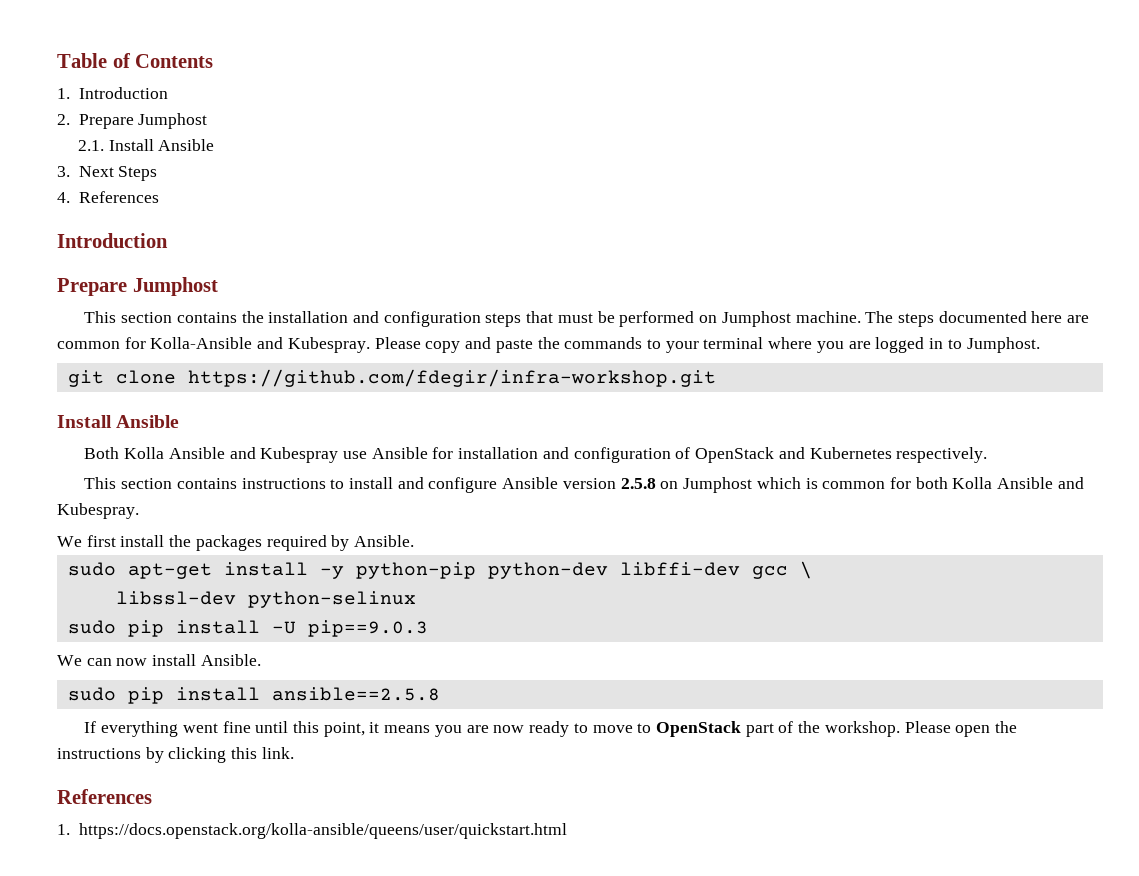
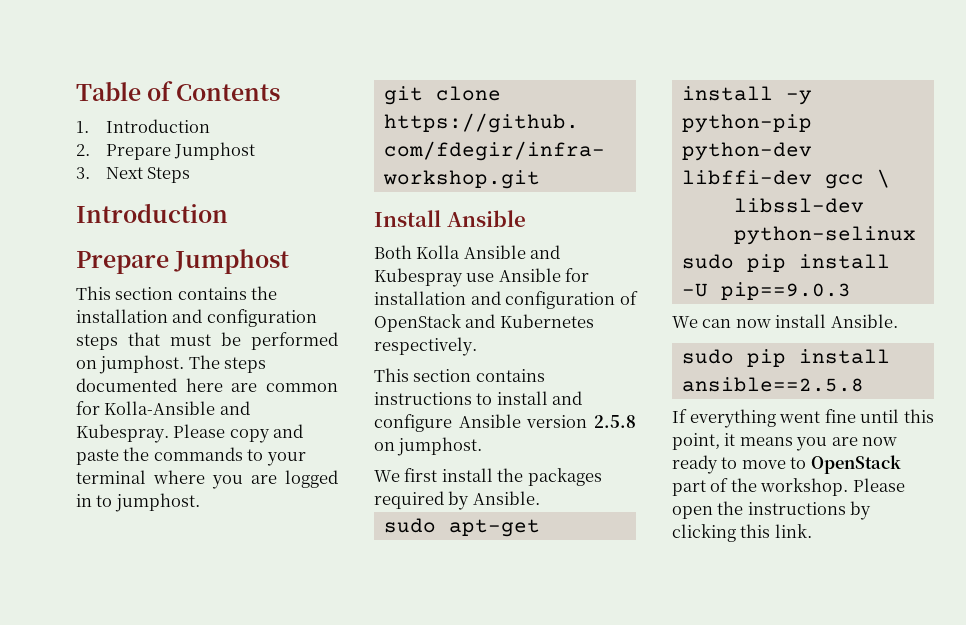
- 2.1. Install Ansible
- 4. References
- This section contains the installation and configuration steps that must be performed on Jumphost machine.
+ This section contains the installation and configuration steps that must be performed on jumphost.
- Please copy and paste the commands to your terminal where you are logged in to Jumphost.
+ Please copy and paste the commands to your terminal where you are logged in to jumphost.
- This section contains instructions to install and configure Ansible version 2.5.8 on Jumphost which is common for both Kolla Ansible and Kubespray.
+ This section contains instructions to install and configure Ansible version 2.5.8 on jumphost.
  Please open the instructions by clicking this link.
- References
- 1. https://docs.openstack.org/kolla-ansible/queens/user/quickstart.html

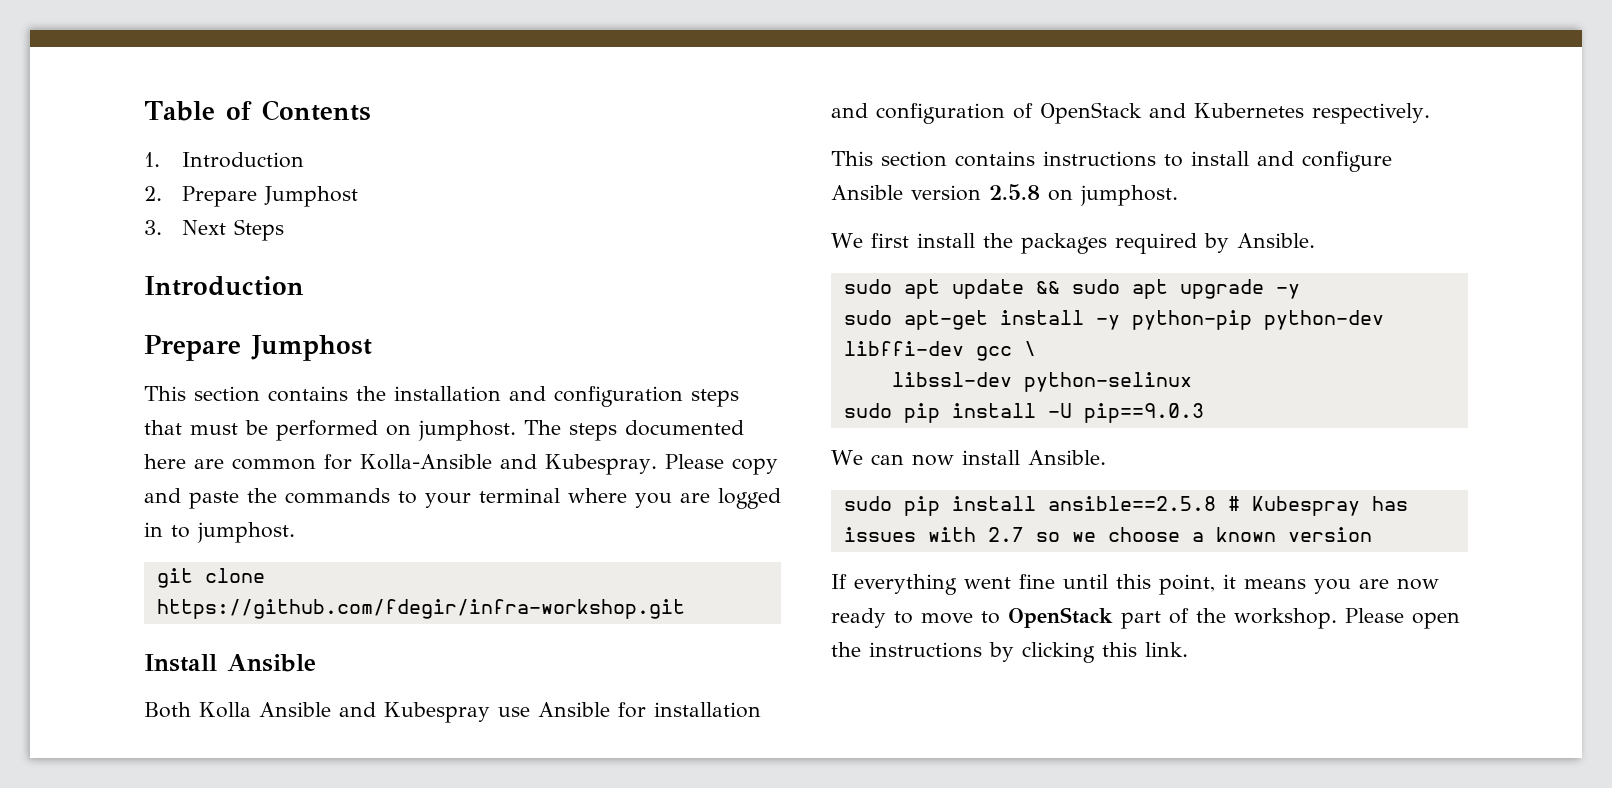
+ sudo apt update && sudo apt upgrade -y
- sudo pip install ansible==2.5.8
+ sudo pip install ansible==2.5.8 # Kubespray has issues with 2.7 so we choose a known version

